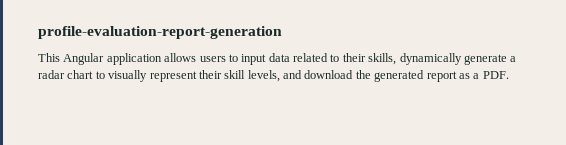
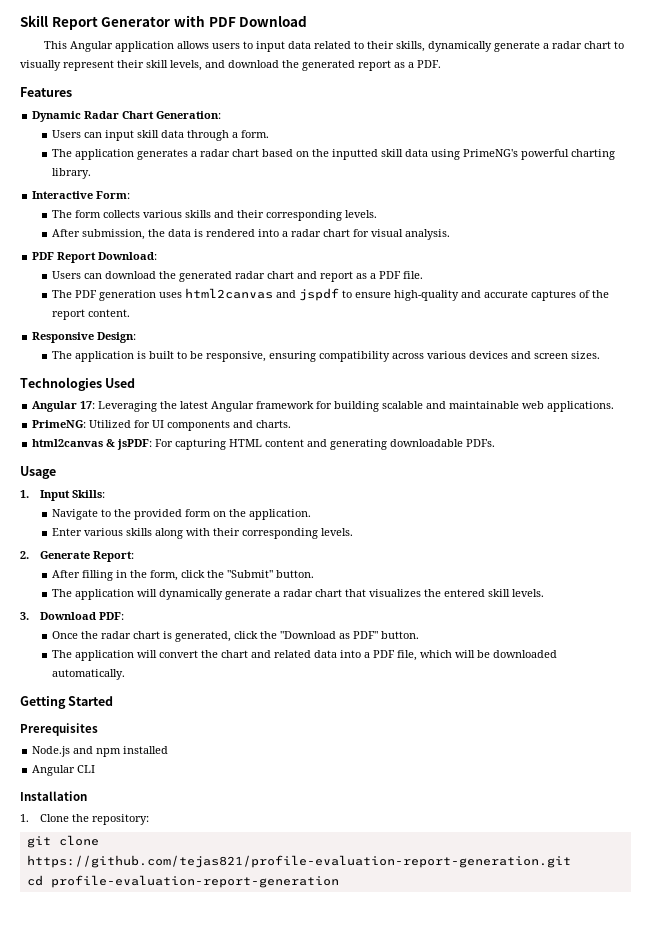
- profile-evaluation-report-generation
+ Skill Report Generator with PDF Download
+ Features
+ Dynamic Radar Chart Generation:
+ Users can input skill data through a form.
+ The application generates a radar chart based on the inputted skill data using PrimeNG's powerful charting library.
+ Interactive Form:
+ The form collects various skills and their corresponding levels.
+ After submission, the data is rendered into a radar chart for visual analysis.
+ PDF Report Download:
+ Users can download the generated radar chart and report as a PDF file.
+ The PDF generation uses html2canvas and jspdf to ensure high-quality and accurate captures of the report content.
+ Responsive Design:
+ The application is built to be responsive, ensuring compatibility across various devices and screen sizes.
+ Technologies Used
+ Angular 17: Leveraging the latest Angular framework for building scalable and maintainable web applications.
+ PrimeNG: Utilized for UI components and charts.
+ html2canvas & jsPDF: For capturing HTML content and generating downloadable PDFs.
+ Usage
+ 1. Input Skills:
+ Navigate to the provided form on the application.
+ Enter various skills along with their corresponding levels.
+ 2. Generate Report:
+ After filling in the form, click the "Submit" button.
+ The application will dynamically generate a radar chart that visualizes the entered skill levels.
+ 3. Download PDF:
+ Once the radar chart is generated, click the "Download as PDF" button.
+ The application will convert the chart and related data into a PDF file, which will be downloaded automatically.
+ Getting Started
+ Prerequisites
+ Node.js and npm installed
+ Angular CLI
+ Installation
+ 1. Clone the repository:
+ git clone https://github.com/tejas821/profile-evaluation-report-generation.git
+ cd profile-evaluation-report-generation

